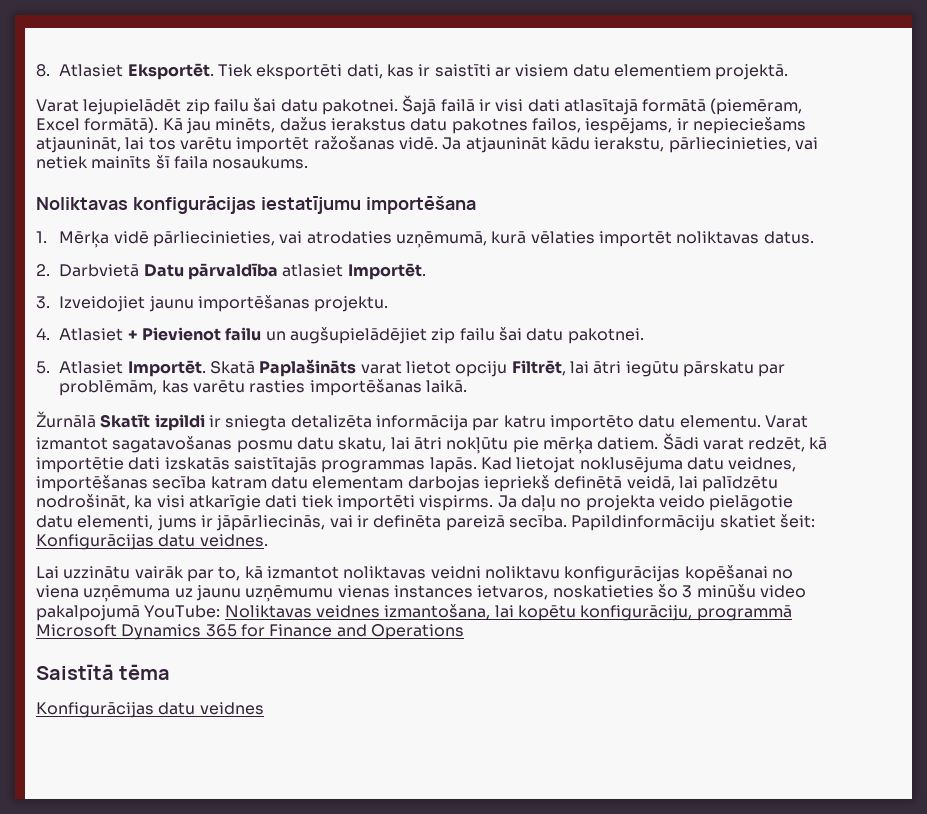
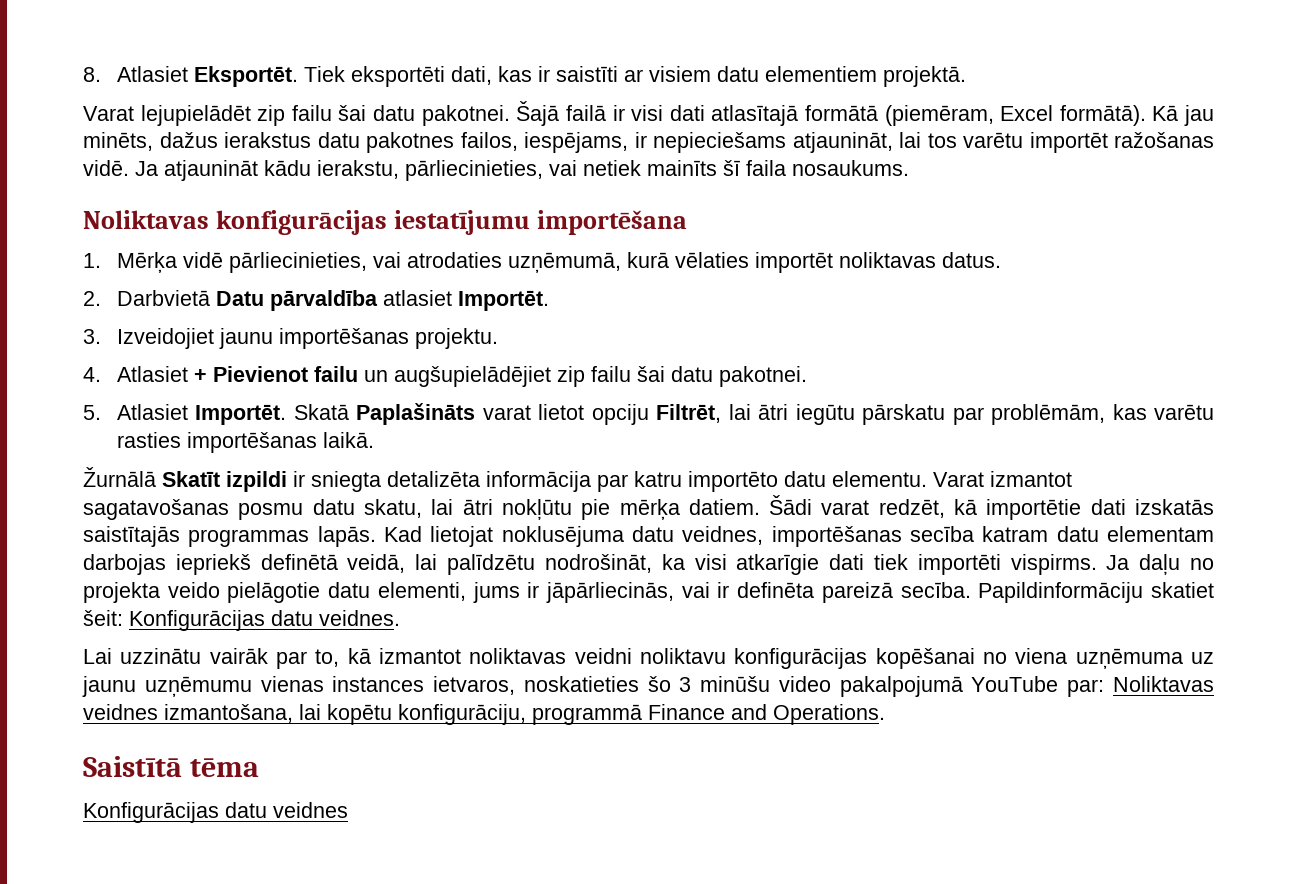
- Lai uzzinātu vairāk par to, kā izmantot noliktavas veidni noliktavu konfigurācijas kopēšanai no viena uzņēmuma uz jaunu uzņēmumu vienas instances ietvaros, noskatieties šo 3 minūšu video pakalpojumā YouTube: Noliktavas veidnes izmantošana, lai kopētu konfigurāciju, programmā Microsoft Dynamics 365 for Finance and Operations
+ Lai uzzinātu vairāk par to, kā izmantot noliktavas veidni noliktavu konfigurācijas kopēšanai no viena uzņēmuma uz jaunu uzņēmumu vienas instances ietvaros, noskatieties šo 3 minūšu video pakalpojumā YouTube par: Noliktavas veidnes izmantošana, lai kopētu konfigurāciju, programmā Finance and Operations.

